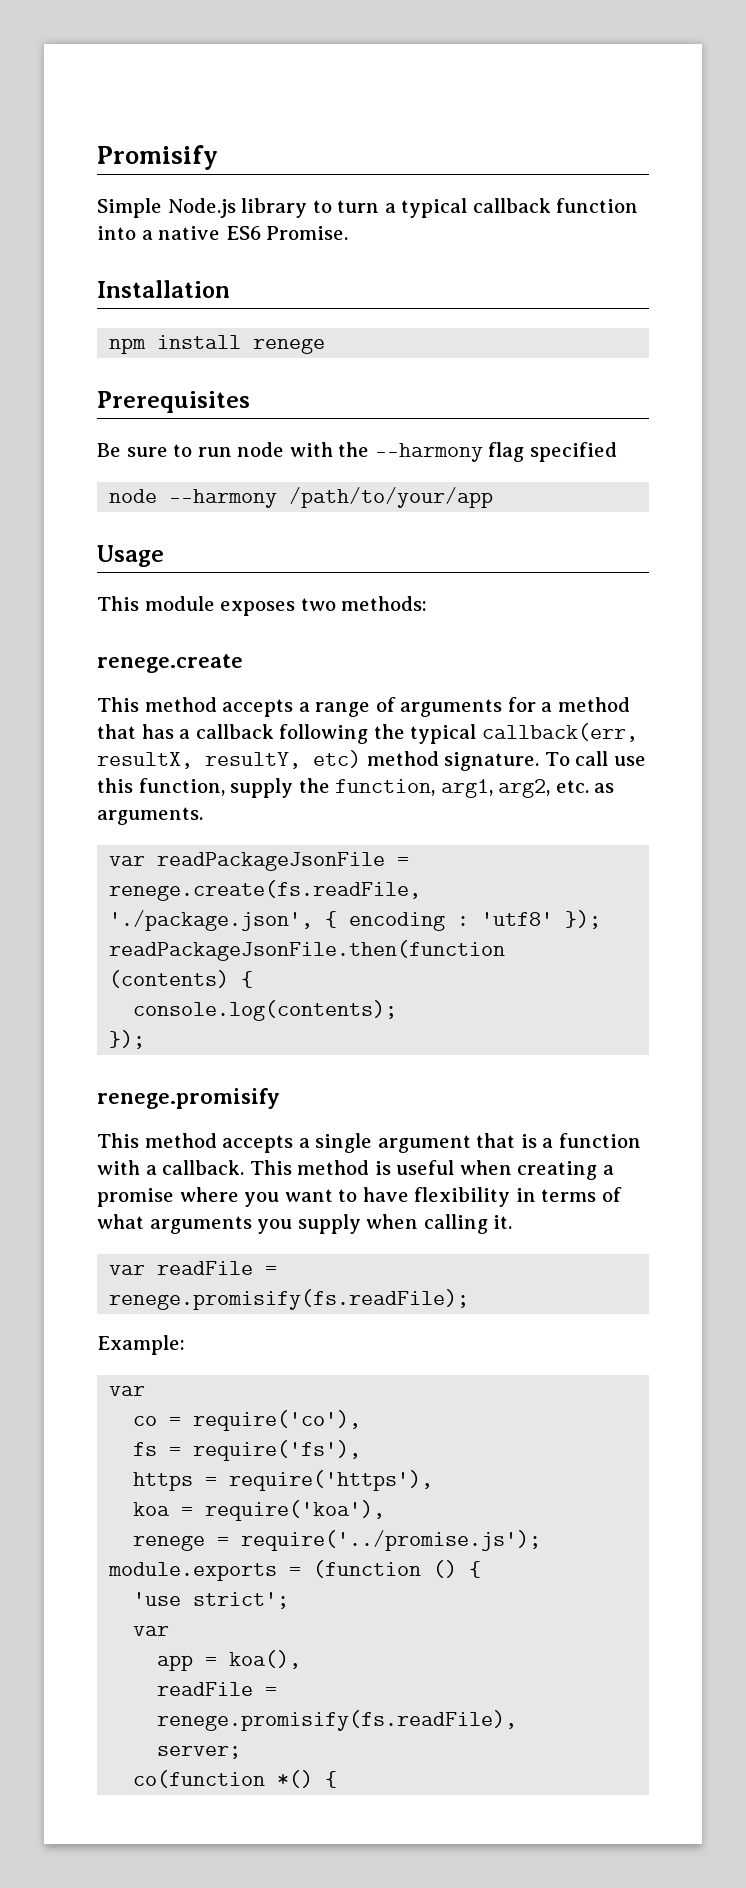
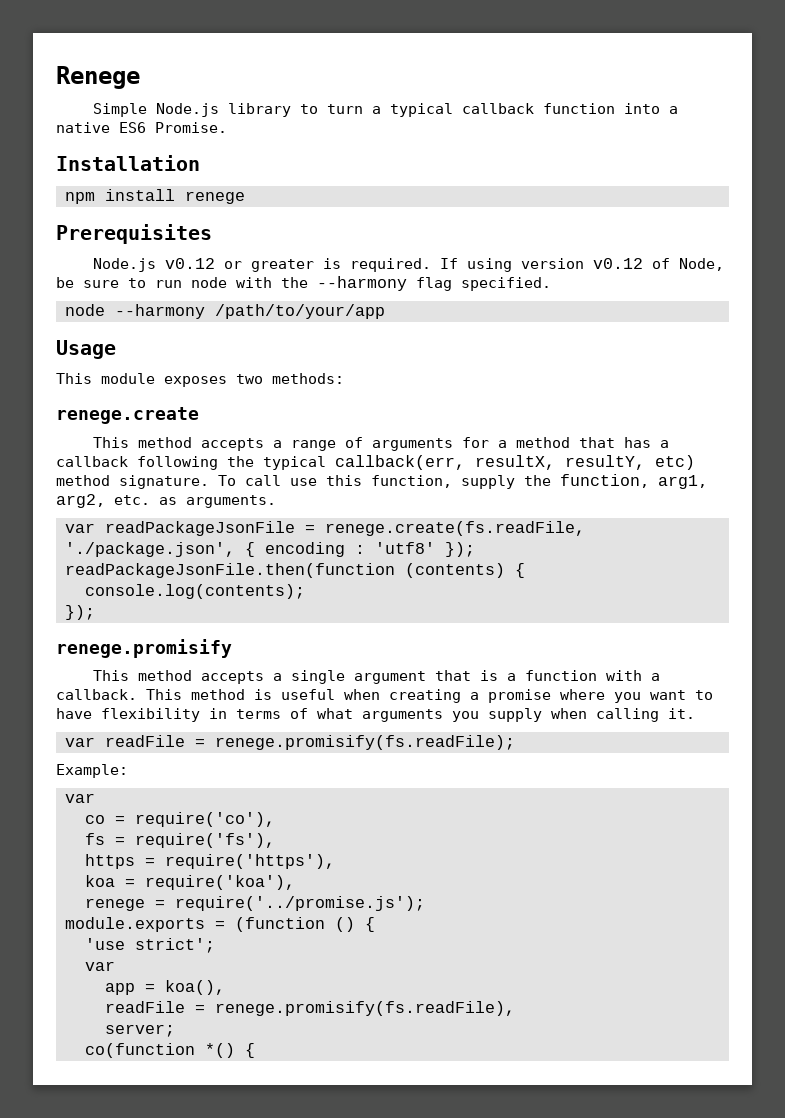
- Promisify
+ Renege
- Be sure to run node with the --harmony flag specified
+ Node.js v0.12 or greater is required. If using version v0.12 of Node, be sure to run node with the --harmony flag specified.

